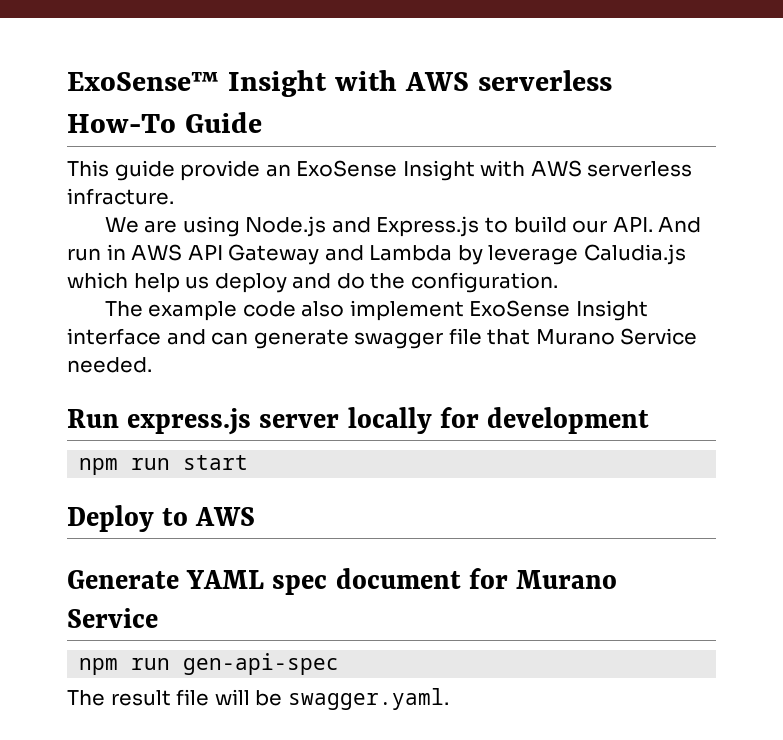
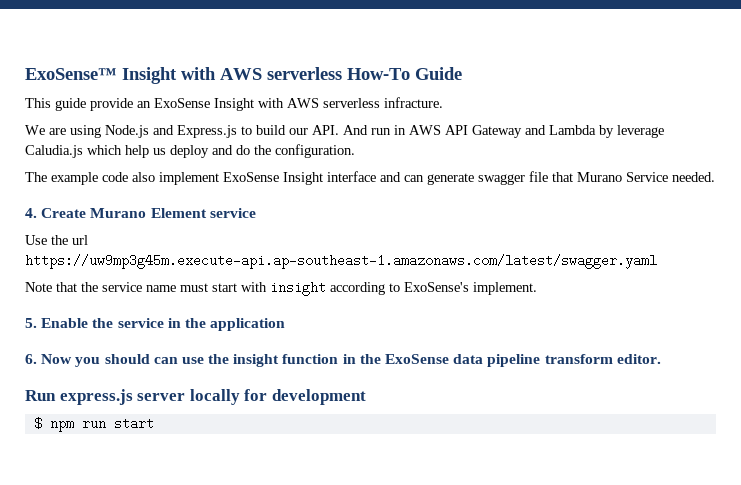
+ 4. Create Murano Element service
+ Use the url https://uw9mp3g45m.execute-api.ap-southeast-1.amazonaws.com/latest/swagger.yaml
+ Note that the service name must start with insight according to ExoSense's implement.
+ 5. Enable the service in the application
+ 6. Now you should can use the insight function in the ExoSense data pipeline transform editor.
- npm run start
+ $ npm run start
- Deploy to AWS
- Generate YAML spec document for Murano Service
- npm run gen-api-spec
- The result file will be swagger.yaml.

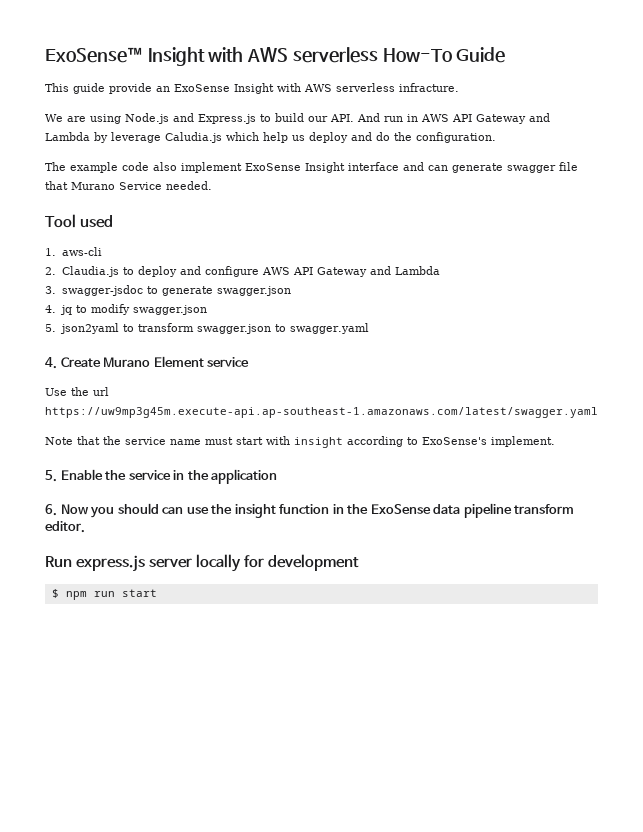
+ Tool used
+ 1. aws-cli
+ 2. Claudia.js to deploy and configure AWS API Gateway and Lambda
+ 3. swagger-jsdoc to generate swagger.json
+ 4. jq to modify swagger.json
+ 5. json2yaml to transform swagger.json to swagger.yaml

